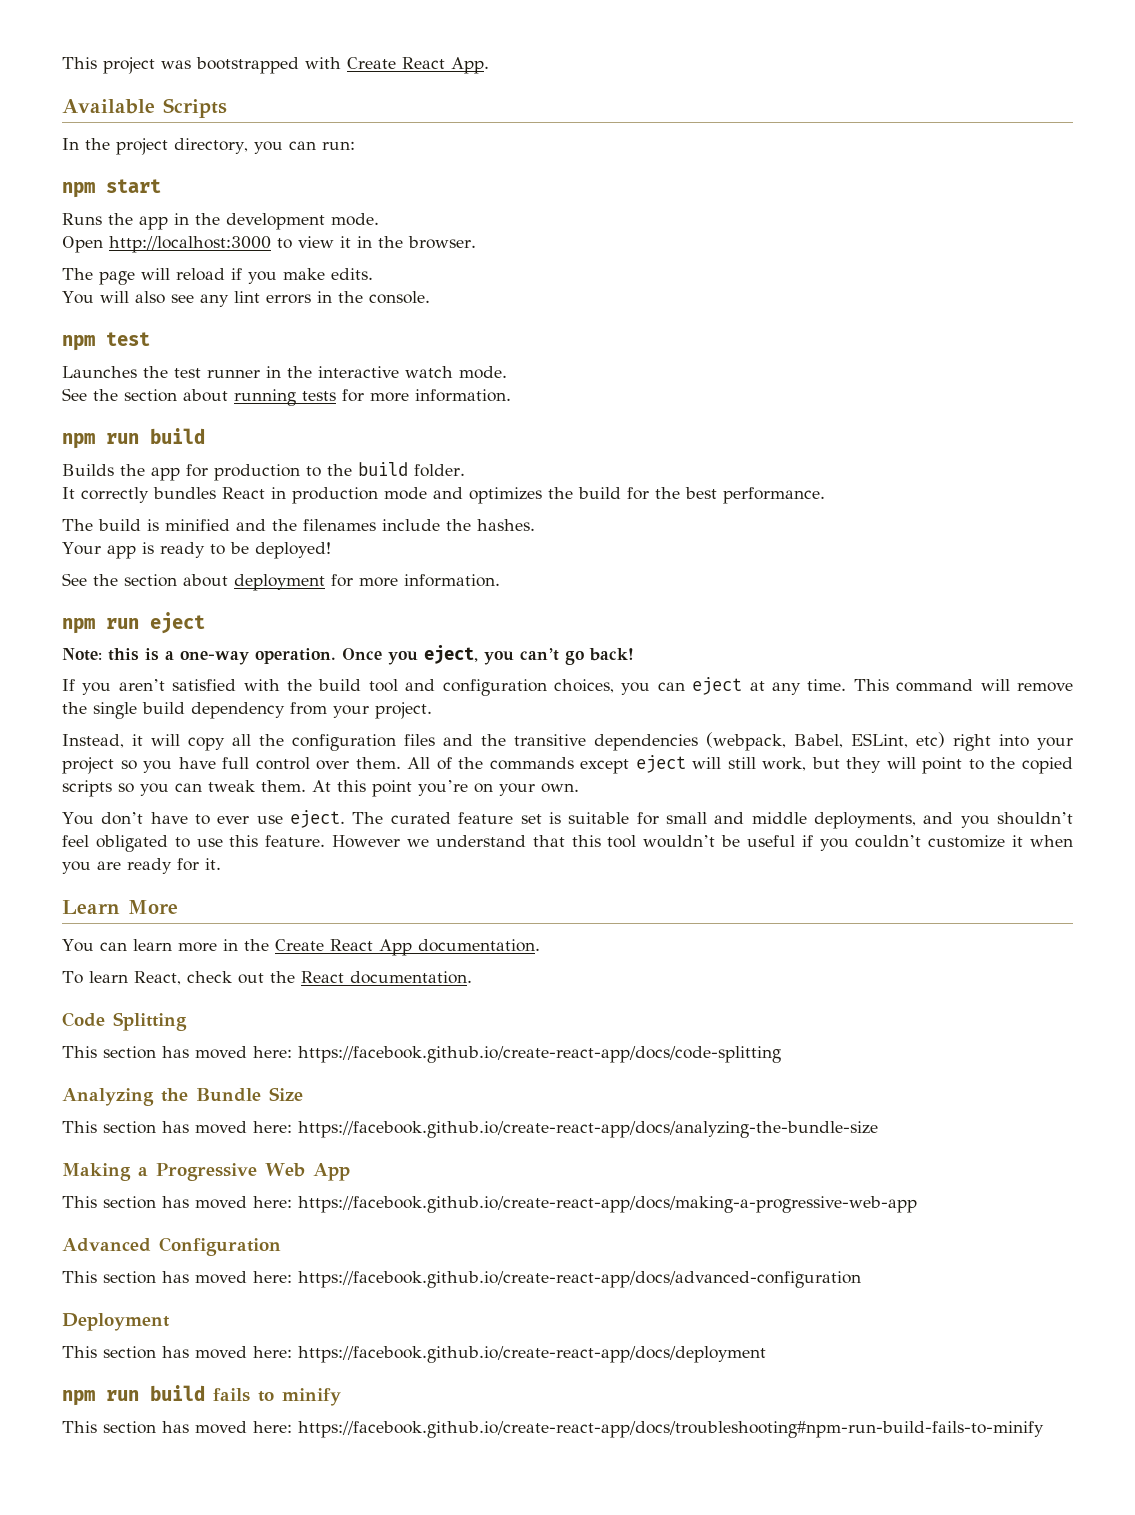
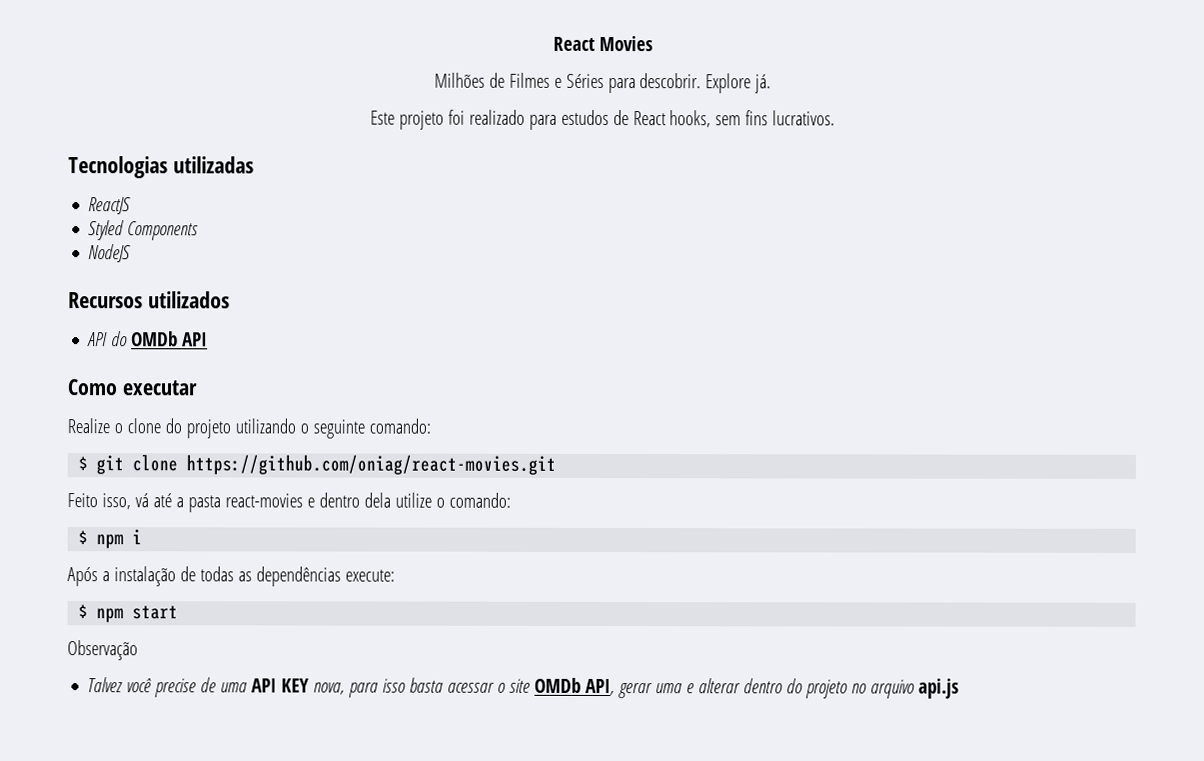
- This project was bootstrapped with Create React App.
- Available Scripts
- In the project directory, you can run:
- npm start
- Runs the app in the development mode.
- Open http://localhost:3000 to view it in the browser.
- The page will reload if you make edits.
- You will also see any lint errors in the console.
- npm test
- Launches the test runner in the interactive watch mode.
- See the section about running tests for more information.
- npm run build
- Builds the app for production to the build folder.
- It correctly bundles React in production mode and optimizes the build for the best performance.
- The build is minified and the filenames include the hashes.
- Your app is ready to be deployed!
- See the section about deployment for more information.
- npm run eject
- Note: this is a one-way operation. Once you eject, you can’t go back!
- If you aren’t satisfied with the build tool and configuration choices, you can eject at any time. This command will remove the single build dependency from your project.
- Instead, it will copy all the configuration files and the transitive dependencies (webpack, Babel, ESLint, etc) right into your project so you have full control over them. All of the commands except eject will still work, but they will point to the copied scripts so you can tweak them. At this point you’re on your own.
- You don’t have to ever use eject. The curated feature set is suitable for small and middle deployments, and you shouldn’t feel obligated to use this feature. However we understand that this tool wouldn’t be useful if you couldn’t customize it when you are ready for it.
- Learn More
- You can learn more in the Create React App documentation.
- To learn React, check out the React documentation.
- Code Splitting
- This section has moved here: https://facebook.github.io/create-react-app/docs/code-splitting
- Analyzing the Bundle Size
- This section has moved here: https://facebook.github.io/create-react-app/docs/analyzing-the-bundle-size
- Making a Progressive Web App
- This section has moved here: https://facebook.github.io/create-react-app/docs/making-a-progressive-web-app
- Advanced Configuration
- This section has moved here: https://facebook.github.io/create-react-app/docs/advanced-configuration
- Deployment
- This section has moved here: https://facebook.github.io/create-react-app/docs/deployment
- npm run build fails to minify
- This section has moved here: https://facebook.github.io/create-react-app/docs/troubleshooting#npm-run-build-fails-to-minify
+ React Movies
+ Milhões de Filmes e Séries para descobrir. Explore já.
+ Este projeto foi realizado para estudos de React hooks, sem fins lucrativos.
+ Tecnologias utilizadas
+ ReactJS
+ Styled Components
+ NodeJS
+ Recursos utilizados
+ API do OMDb API
+ Como executar
+ Realize o clone do projeto utilizando o seguinte comando:
+ $ git clone https://github.com/oniag/react-movies.git
+ Feito isso, vá até a pasta react-movies e dentro dela utilize o comando:
+ $ npm i
+ Após a instalação de todas as dependências execute:
+ $ npm start
+ Observação
+ Talvez você precise de uma API KEY nova, para isso basta acessar o site OMDb API, gerar uma e alterar dentro do projeto no arquivo api.js

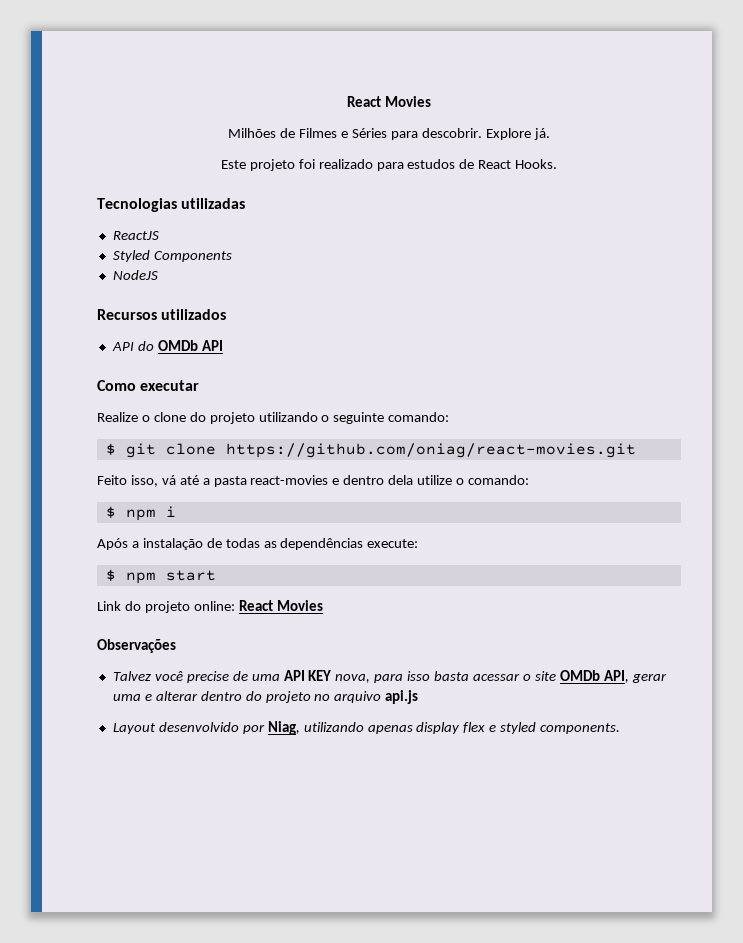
- Este projeto foi realizado para estudos de React hooks, sem fins lucrativos.
+ Este projeto foi realizado para estudos de React Hooks.
- Observação
+ Link do projeto online: React Movies
+ Observações
+ Layout desenvolvido por Niag, utilizando apenas display flex e styled components.

